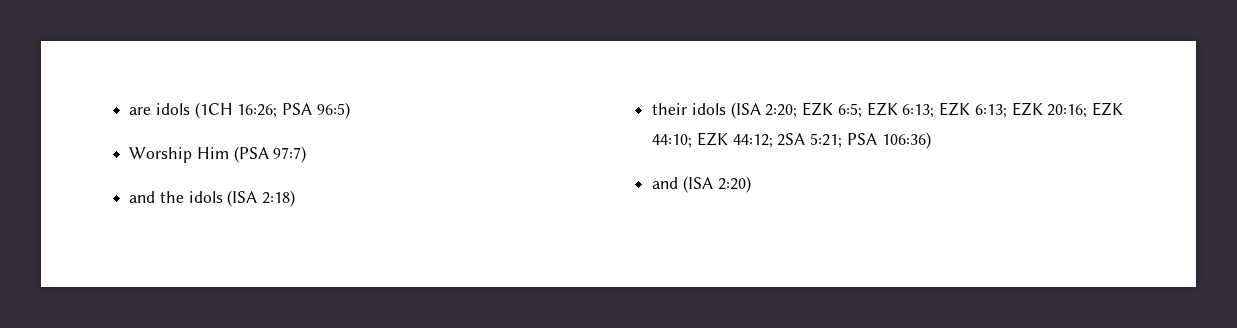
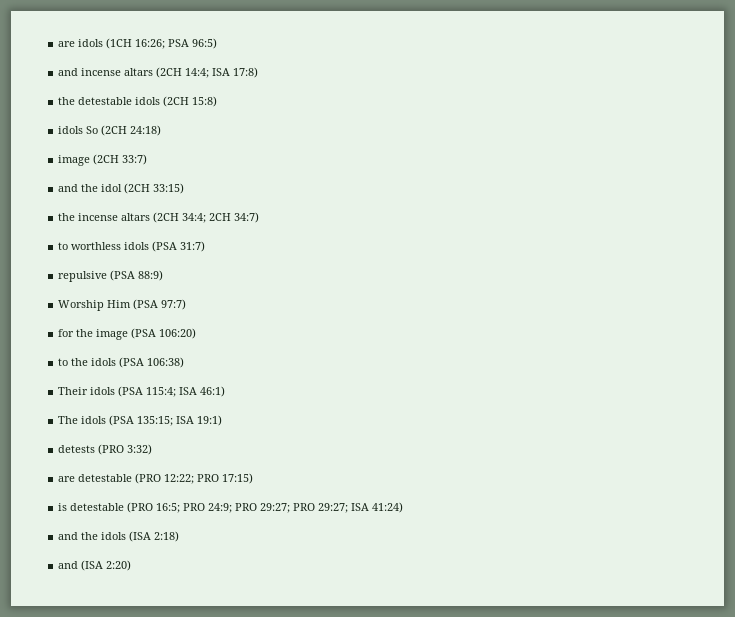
+ and incense altars (2CH 14:4; ISA 17:8)
+ the detestable idols (2CH 15:8)
+ idols So (2CH 24:18)
+ image (2CH 33:7)
+ and the idol (2CH 33:15)
+ the incense altars (2CH 34:4; 2CH 34:7)
+ to worthless idols (PSA 31:7)
+ repulsive (PSA 88:9)
  Worship Him (PSA 97:7)
+ for the image (PSA 106:20)
+ to the idols (PSA 106:38)
+ Their idols (PSA 115:4; ISA 46:1)
+ The idols (PSA 135:15; ISA 19:1)
+ detests (PRO 3:32)
+ are detestable (PRO 12:22; PRO 17:15)
+ is detestable (PRO 16:5; PRO 24:9; PRO 29:27; PRO 29:27; ISA 41:24)
- their idols (ISA 2:20; EZK 6:5; EZK 6:13; EZK 6:13; EZK 20:16; EZK 44:10; EZK 44:12; 2SA 5:21; PSA 106:36)

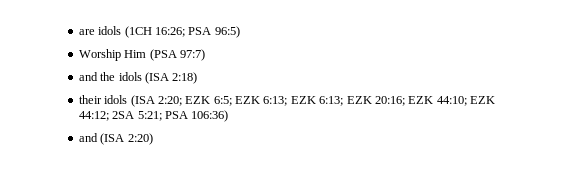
- and incense altars (2CH 14:4; ISA 17:8)
- the detestable idols (2CH 15:8)
- idols So (2CH 24:18)
- image (2CH 33:7)
- and the idol (2CH 33:15)
- the incense altars (2CH 34:4; 2CH 34:7)
- to worthless idols (PSA 31:7)
- repulsive (PSA 88:9)
  Worship Him (PSA 97:7)
- for the image (PSA 106:20)
- to the idols (PSA 106:38)
- Their idols (PSA 115:4; ISA 46:1)
- The idols (PSA 135:15; ISA 19:1)
- detests (PRO 3:32)
- are detestable (PRO 12:22; PRO 17:15)
- is detestable (PRO 16:5; PRO 24:9; PRO 29:27; PRO 29:27; ISA 41:24)
+ their idols (ISA 2:20; EZK 6:5; EZK 6:13; EZK 6:13; EZK 20:16; EZK 44:10; EZK 44:12; 2SA 5:21; PSA 106:36)

